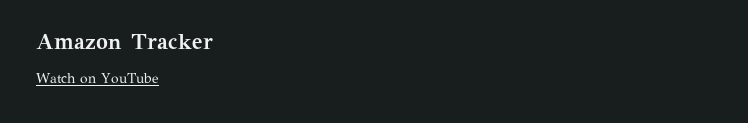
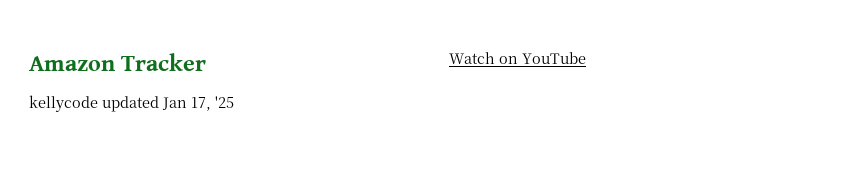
+ kellycode updated Jan 17, '25

